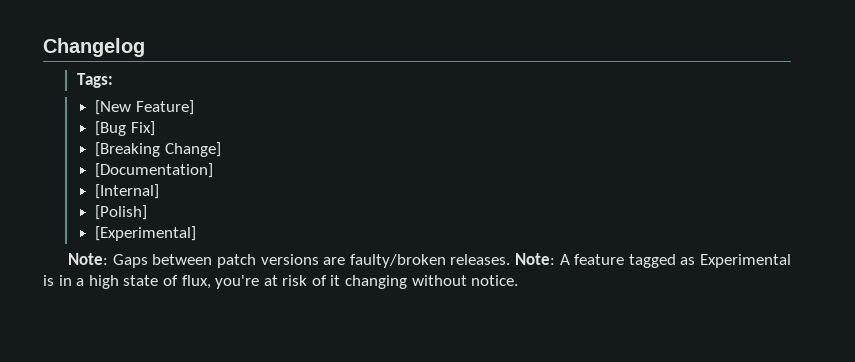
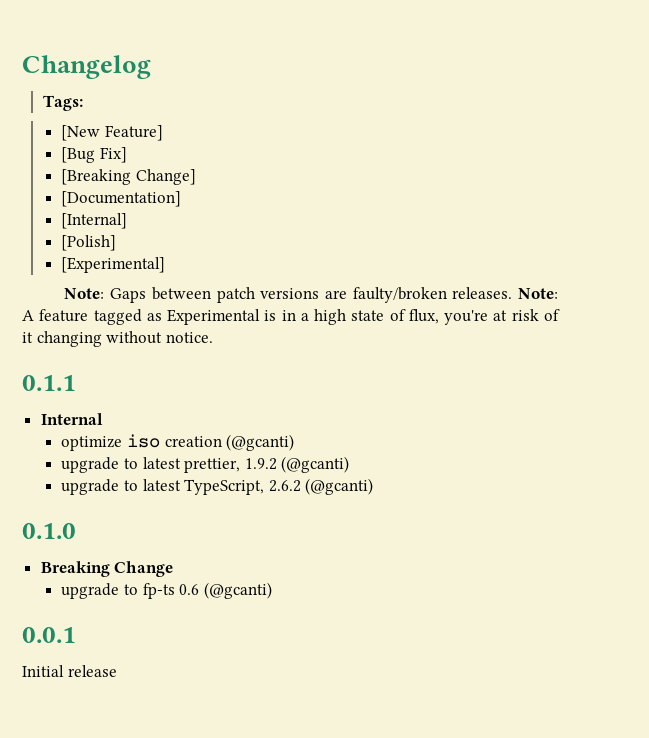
+ 0.1.1
+ Internal
+ optimize iso creation (@gcanti)
+ upgrade to latest prettier, 1.9.2 (@gcanti)
+ upgrade to latest TypeScript, 2.6.2 (@gcanti)
+ 0.1.0
+ Breaking Change
+ upgrade to fp-ts 0.6 (@gcanti)
+ 0.0.1
+ Initial release

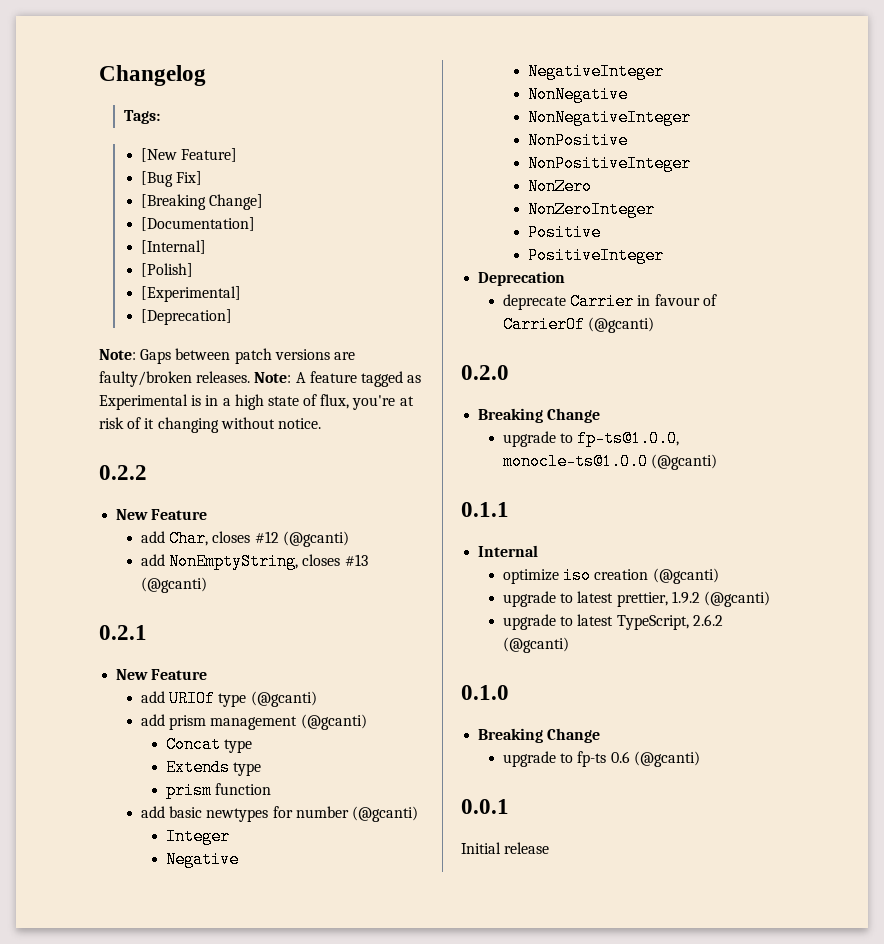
+ [Deprecation]
+ 0.2.2
+ New Feature
+ add Char, closes #12 (@gcanti)
+ add NonEmptyString, closes #13 (@gcanti)
+ 0.2.1
+ New Feature
+ add URIOf type (@gcanti)
+ add prism management (@gcanti)
+ Concat type
+ Extends type
+ prism function
+ add basic newtypes for number (@gcanti)
+ Integer
+ Negative
+ NegativeInteger
+ NonNegative
+ NonNegativeInteger
+ NonPositive
+ NonPositiveInteger
+ NonZero
+ NonZeroInteger
+ Positive
+ PositiveInteger
+ Deprecation
+ deprecate Carrier in favour of CarrierOf (@gcanti)
+ 0.2.0
+ Breaking Change
+ upgrade to fp-ts@1.0.0, monocle-ts@1.0.0 (@gcanti)

